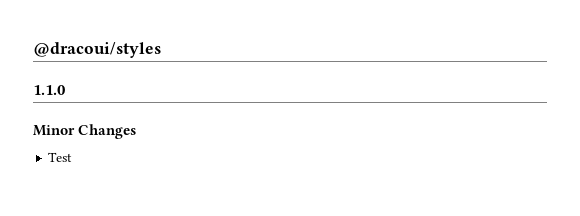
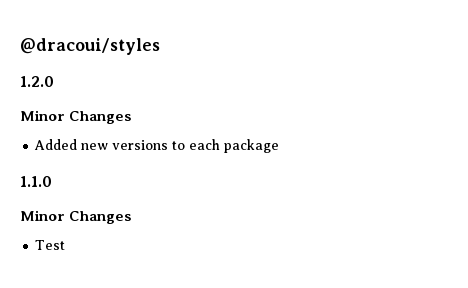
+ 1.2.0
+ Minor Changes
+ Added new versions to each package

